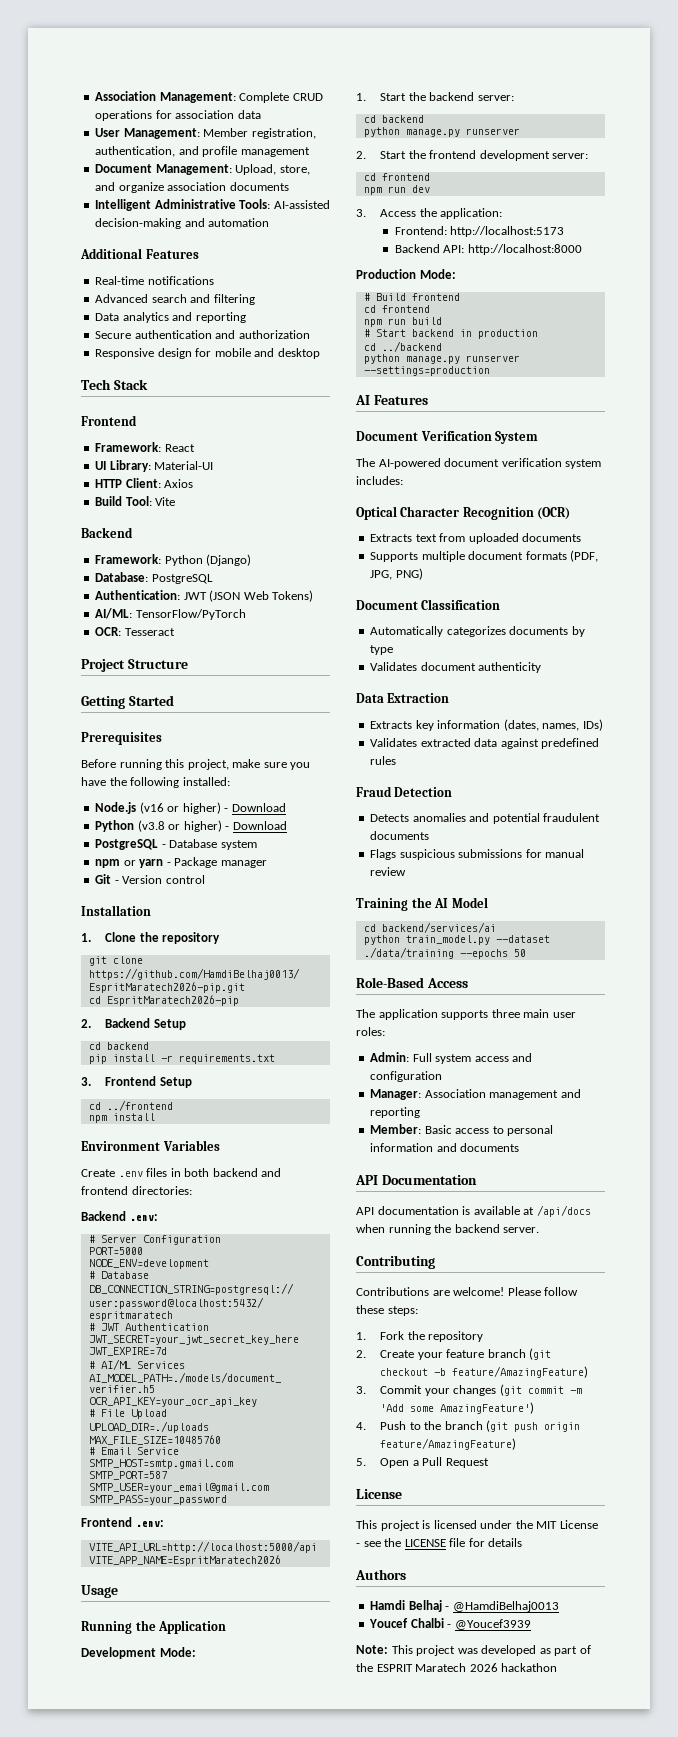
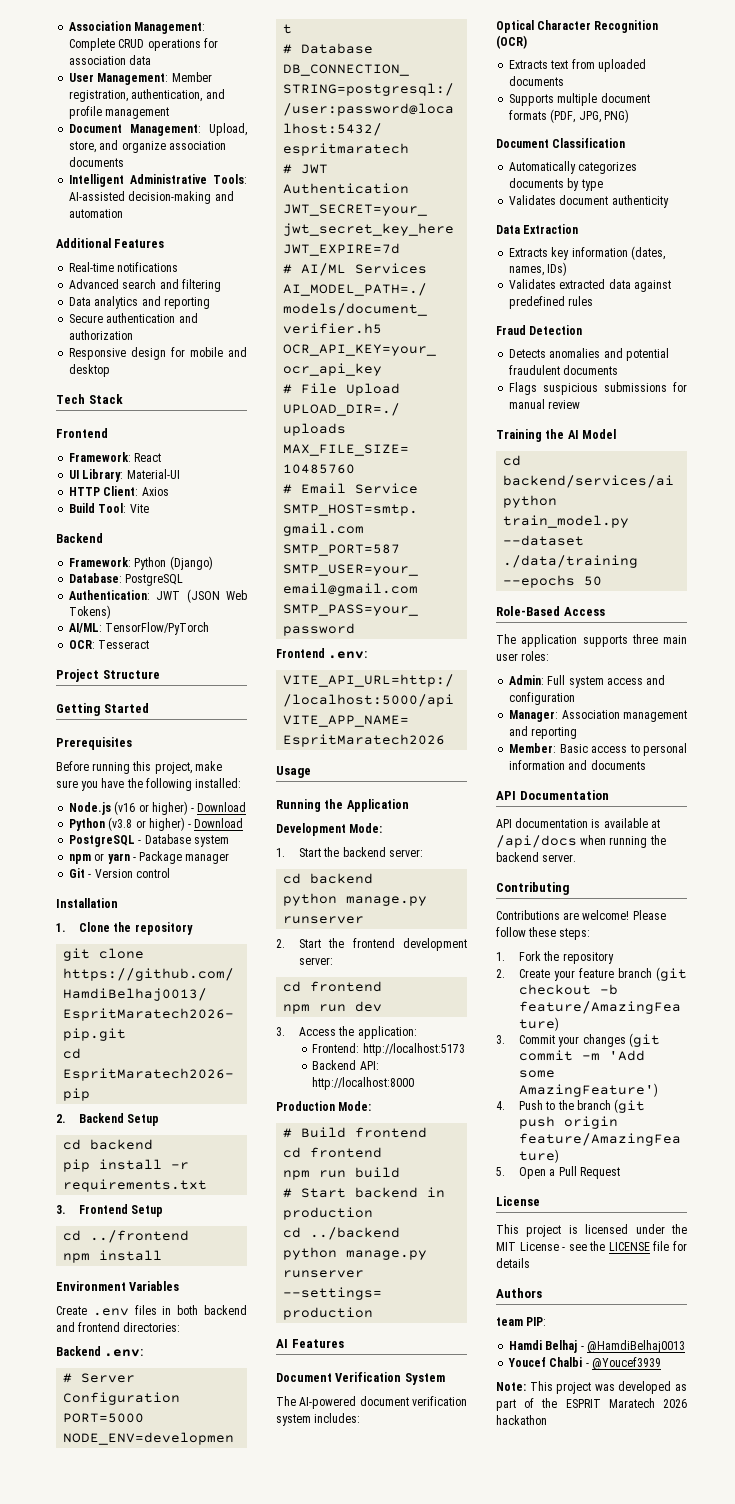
+ team PIP:

